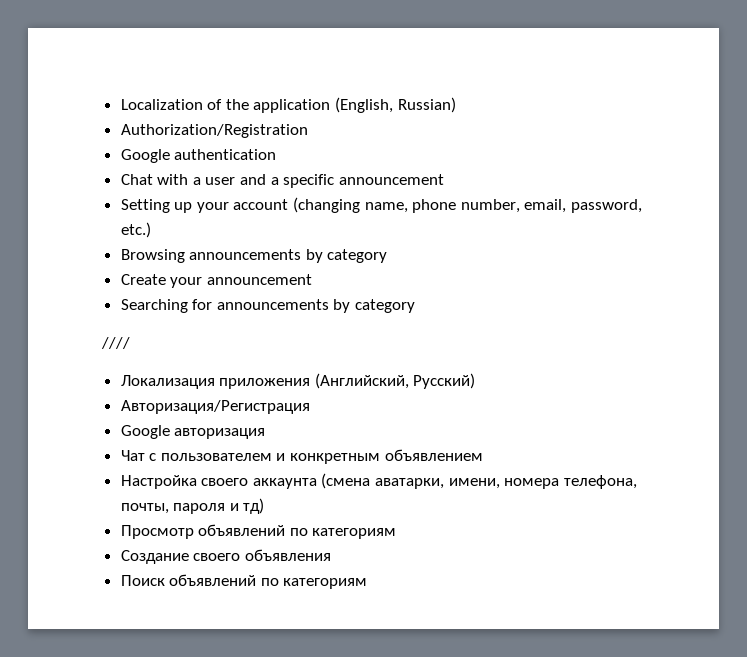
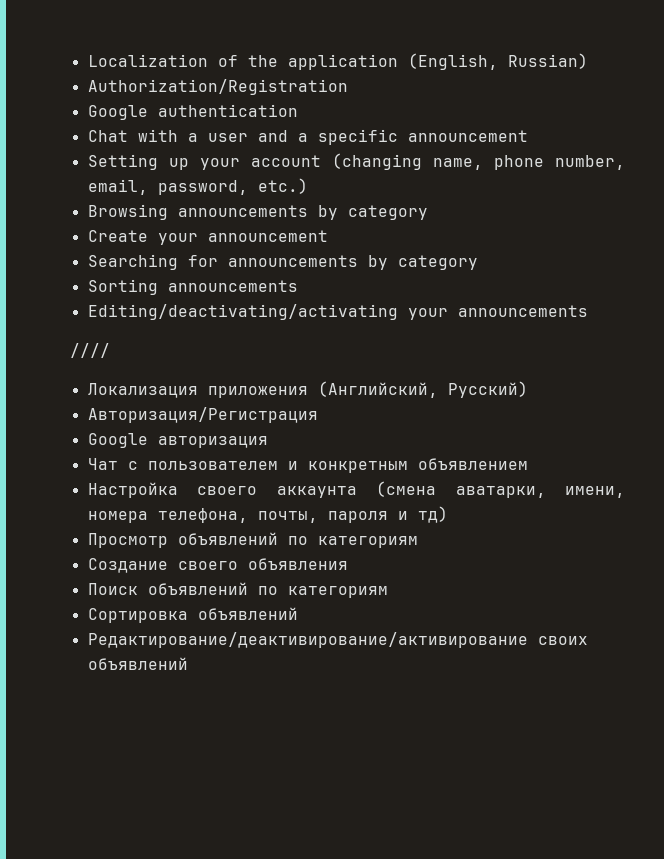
+ Sorting announcements
+ Editing/deactivating/activating your announcements
+ Сортировка объявлений
+ Редактирование/деактивирование/активирование своих объявлений

